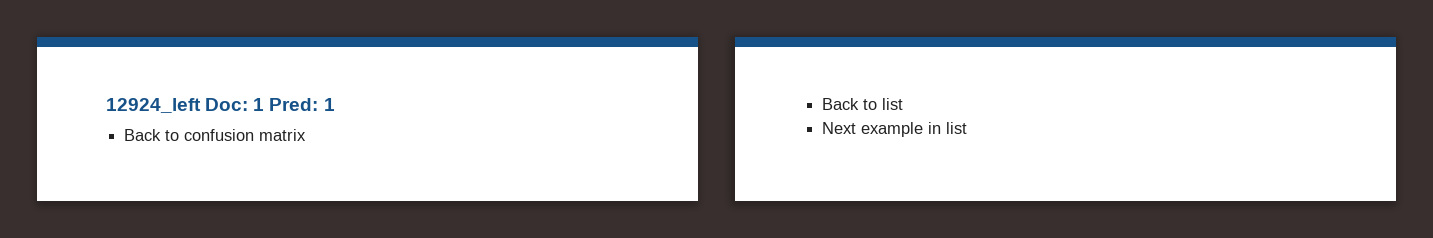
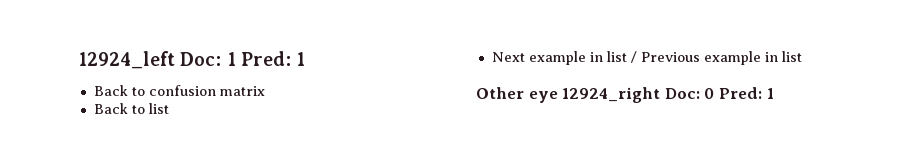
- Next example in list
+ Next example in list / Previous example in list
+ Other eye 12924_right Doc: 0 Pred: 1

